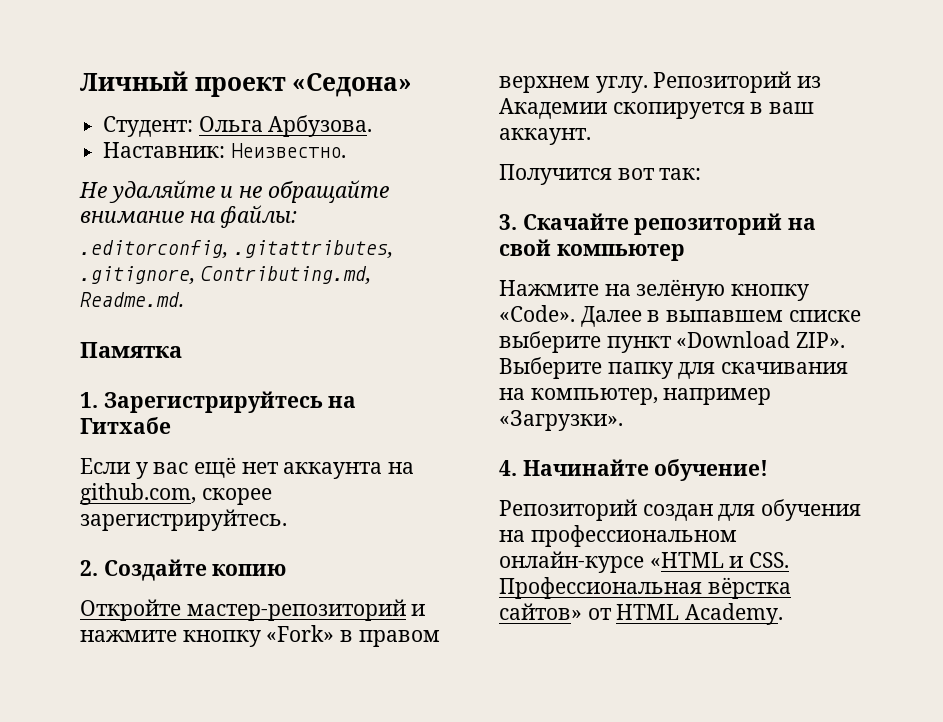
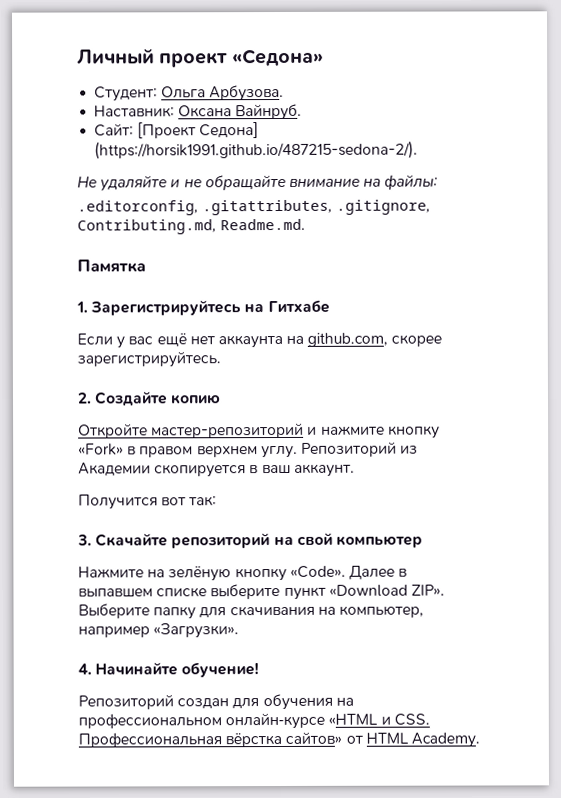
- Наставник: Неизвестно.
+ Наставник: Оксана Вайнруб.
+ Сайт: [Проект Седона] (https://horsik1991.github.io/487215-sedona-2/).

